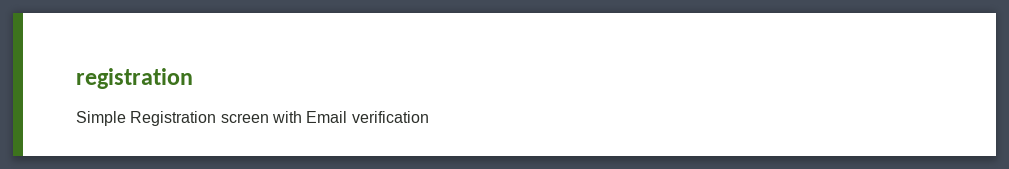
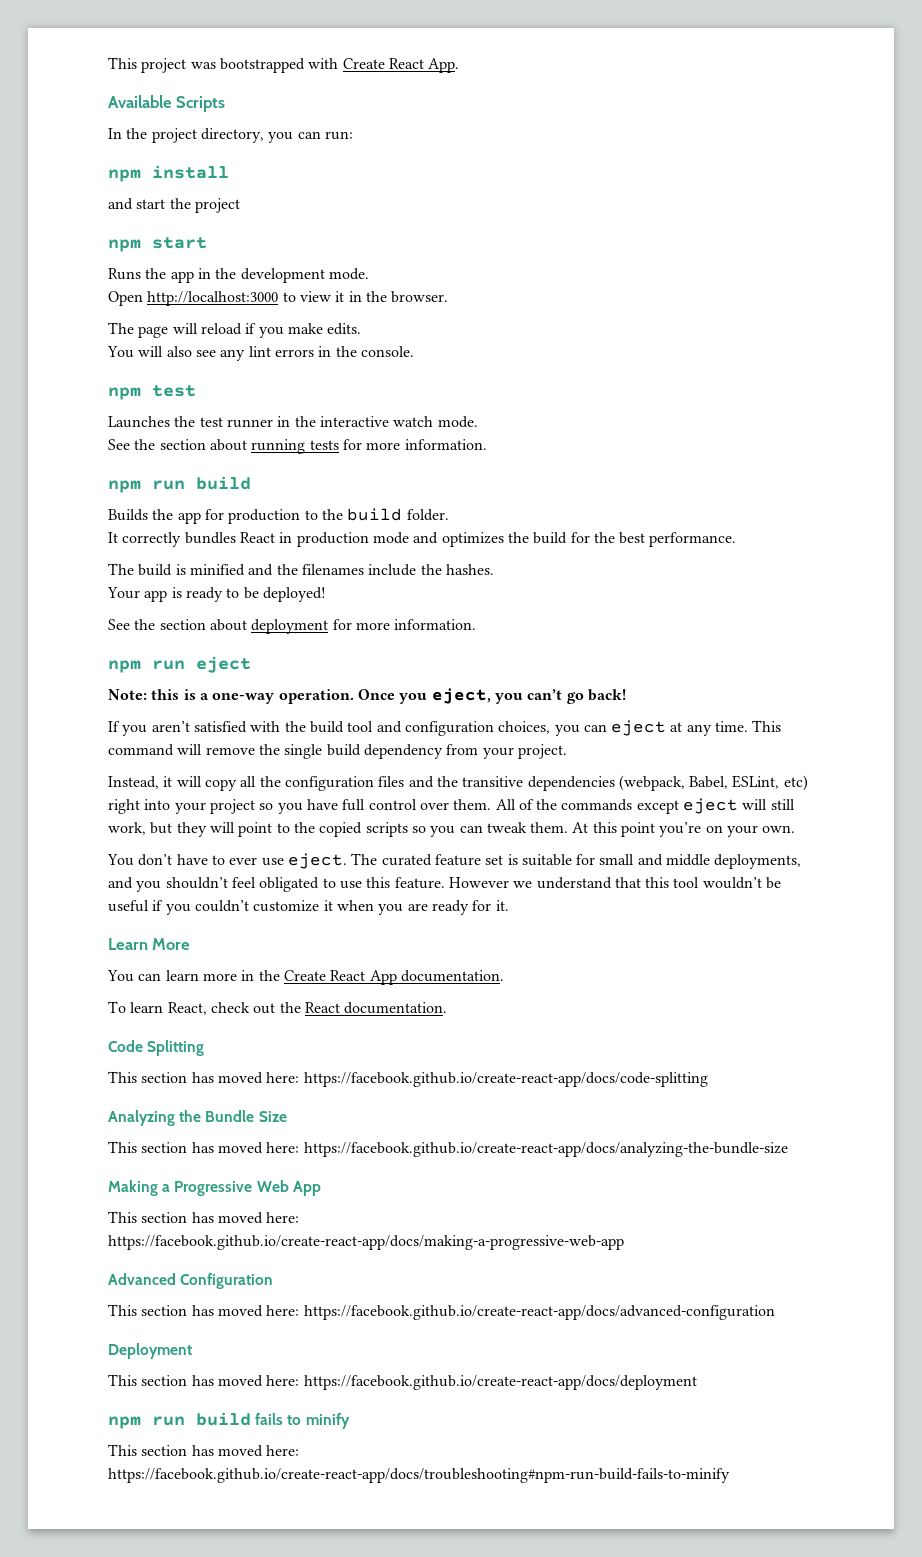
- registration
- Simple Registration screen with Email verification
+ This project was bootstrapped with Create React App.
+ Available Scripts
+ In the project directory, you can run:
+ npm install
+ and start the project
+ npm start
+ Runs the app in the development mode.
+ Open http://localhost:3000 to view it in the browser.
+ The page will reload if you make edits.
+ You will also see any lint errors in the console.
+ npm test
+ Launches the test runner in the interactive watch mode.
+ See the section about running tests for more information.
+ npm run build
+ Builds the app for production to the build folder.
+ It correctly bundles React in production mode and optimizes the build for the best performance.
+ The build is minified and the filenames include the hashes.
+ Your app is ready to be deployed!
+ See the section about deployment for more information.
+ npm run eject
+ Note: this is a one-way operation. Once you eject, you can’t go back!
+ If you aren’t satisfied with the build tool and configuration choices, you can eject at any time. This command will remove the single build dependency from your project.
+ Instead, it will copy all the configuration files and the transitive dependencies (webpack, Babel, ESLint, etc) right into your project so you have full control over them. All of the commands except eject will still work, but they will point to the copied scripts so you can tweak them. At this point you’re on your own.
+ You don’t have to ever use eject. The curated feature set is suitable for small and middle deployments, and you shouldn’t feel obligated to use this feature. However we understand that this tool wouldn’t be useful if you couldn’t customize it when you are ready for it.
+ Learn More
+ You can learn more in the Create React App documentation.
+ To learn React, check out the React documentation.
+ Code Splitting
+ This section has moved here: https://facebook.github.io/create-react-app/docs/code-splitting
+ Analyzing the Bundle Size
+ This section has moved here: https://facebook.github.io/create-react-app/docs/analyzing-the-bundle-size
+ Making a Progressive Web App
+ This section has moved here: https://facebook.github.io/create-react-app/docs/making-a-progressive-web-app
+ Advanced Configuration
+ This section has moved here: https://facebook.github.io/create-react-app/docs/advanced-configuration
+ Deployment
+ This section has moved here: https://facebook.github.io/create-react-app/docs/deployment
+ npm run build fails to minify
+ This section has moved here: https://facebook.github.io/create-react-app/docs/troubleshooting#npm-run-build-fails-to-minify

